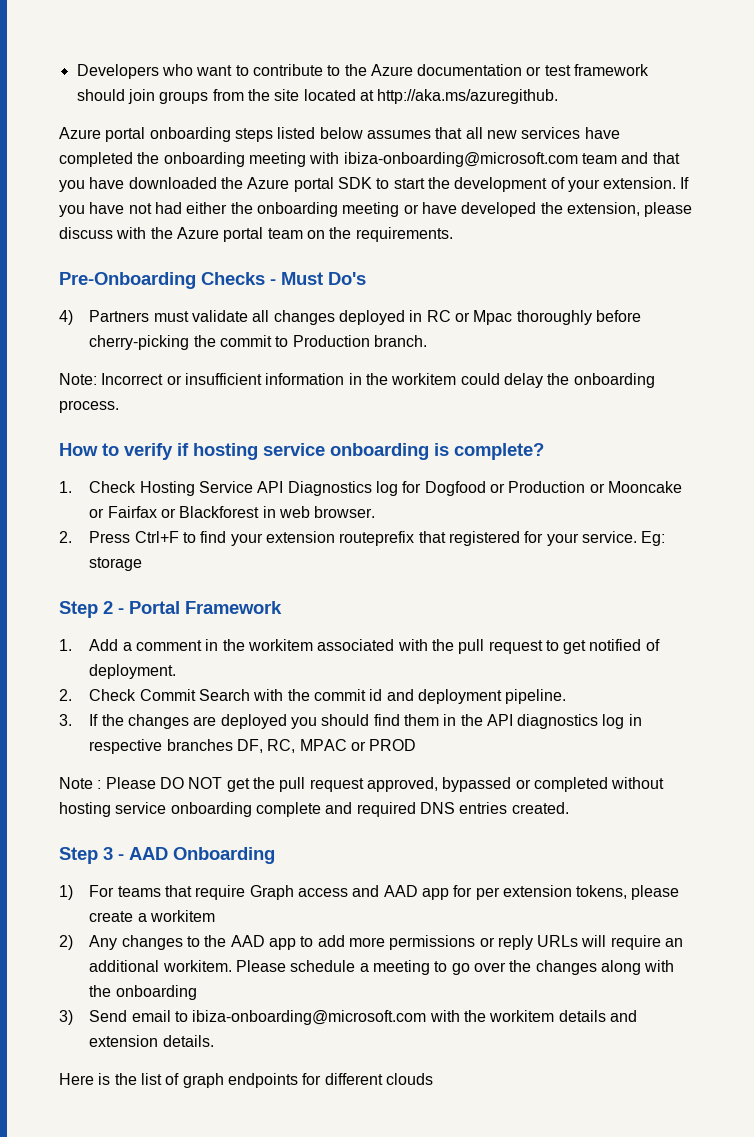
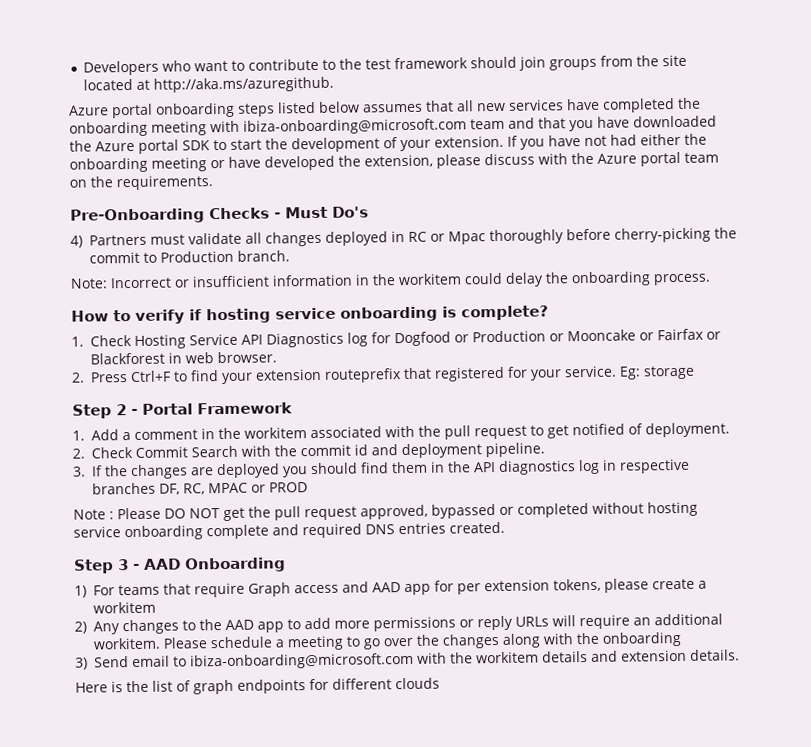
- Developers who want to contribute to the Azure documentation or test framework should join groups from the site located at http://aka.ms/azuregithub.
+ Developers who want to contribute to the test framework should join groups from the site located at http://aka.ms/azuregithub.

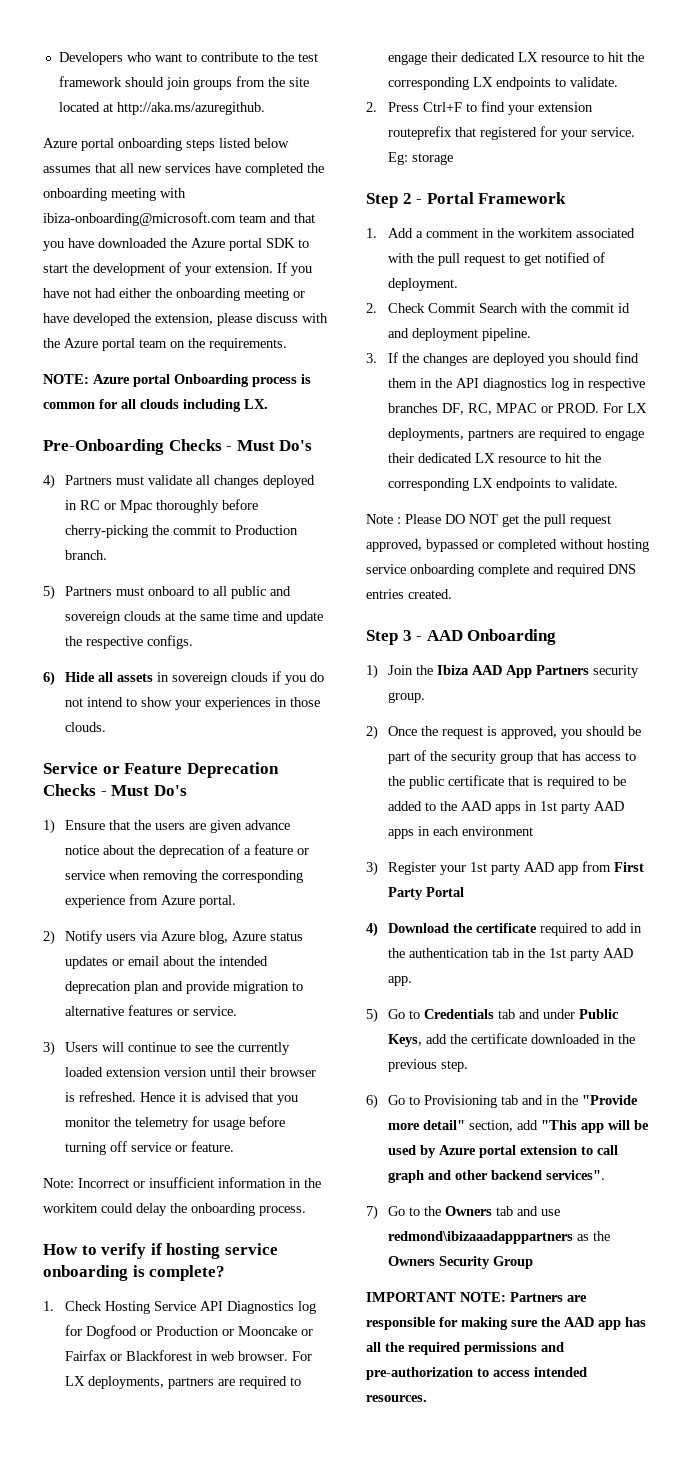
+ NOTE: Azure portal Onboarding process is common for all clouds including LX.
+ 5) Partners must onboard to all public and sovereign clouds at the same time and update the respective configs.
+ 6) Hide all assets in sovereign clouds if you do not intend to show your experiences in those clouds.
+ Service or Feature Deprecation Checks - Must Do's
+ 1) Ensure that the users are given advance notice about the deprecation of a feature or service when removing the corresponding experience from Azure portal.
+ 2) Notify users via Azure blog, Azure status updates or email about the intended deprecation plan and provide migration to alternative features or service.
+ 3) Users will continue to see the currently loaded extension version until their browser is refreshed. Hence it is advised that you monitor the telemetry for usage before turning off service or feature.
- 1. Check Hosting Service API Diagnostics log for Dogfood or Production or Mooncake or Fairfax or Blackforest in web browser.
+ 1. Check Hosting Service API Diagnostics log for Dogfood or Production or Mooncake or Fairfax or Blackforest in web browser. For LX deployments, partners are required to engage their dedicated LX resource to hit the corresponding LX endpoints to validate.
- 3. If the changes are deployed you should find them in the API diagnostics log in respective branches DF, RC, MPAC or PROD
+ 3. If the changes are deployed you should find them in the API diagnostics log in respective branches DF, RC, MPAC or PROD. For LX deployments, partners are required to engage their dedicated LX resource to hit the corresponding LX endpoints to validate.
- 1) For teams that require Graph access and AAD app for per extension tokens, please create a workitem
- 2) Any changes to the AAD app to add more permissions or reply URLs will require an additional workitem. Please schedule a meeting to go over the changes along with the onboarding
- 3) Send email to ibiza-onboarding@microsoft.com with the workitem details and extension details.
- Here is the list of graph endpoints for different clouds
+ 1) Join the Ibiza AAD App Partners security group.
+ 2) Once the request is approved, you should be part of the security group that has access to the public certificate that is required to be added to the AAD apps in 1st party AAD apps in each environment
+ 3) Register your 1st party AAD app from First Party Portal
+ 4) Download the certificate required to add in the authentication tab in the 1st party AAD app.
+ 5) Go to Credentials tab and under Public Keys, add the certificate downloaded in the previous step.
+ 6) Go to Provisioning tab and in the "Provide more detail" section, add "This app will be used by Azure portal extension to call graph and other backend services".
+ 7) Go to the Owners tab and use redmond\ibizaaadapppartners as the Owners Security Group
+ IMPORTANT NOTE: Partners are responsible for making sure the AAD app has all the required permissions and pre-authorization to access intended resources.

